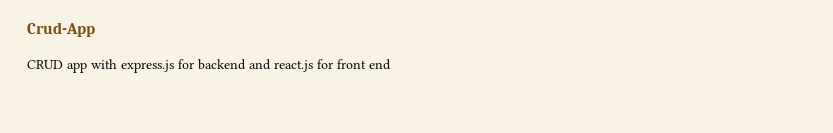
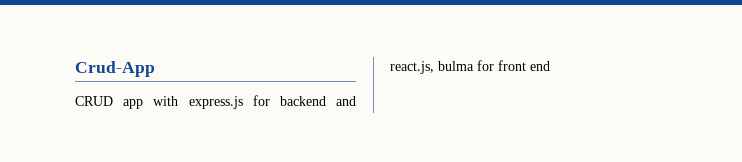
- CRUD app with express.js for backend and react.js for front end
+ CRUD app with express.js for backend and react.js, bulma for front end

